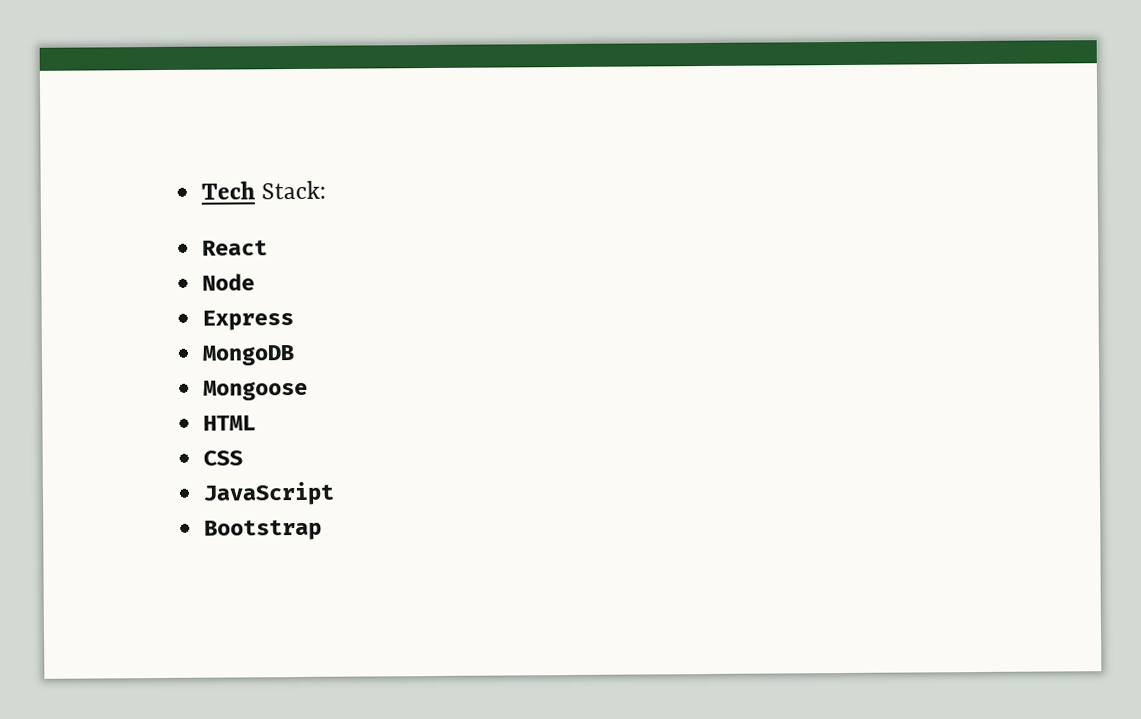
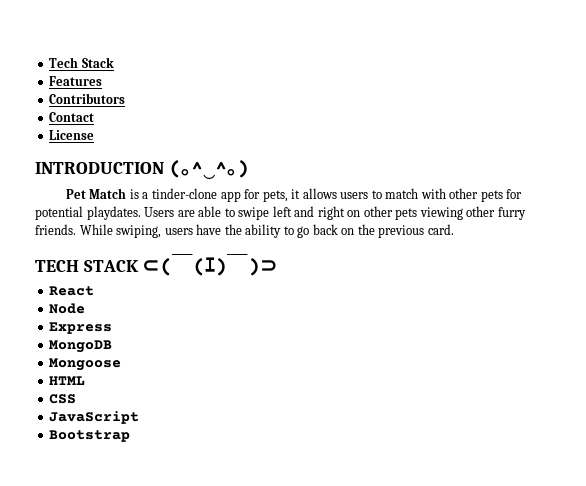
- Tech Stack:
+ Tech Stack
+ Features
+ Contributors
+ Contact
+ License
+ INTRODUCTION (｡^‿^｡)
+ Pet Match is a tinder-clone app for pets, it allows users to match with other pets for potential playdates. Users are able to swipe left and right on other pets viewing other furry friends. While swiping, users have the ability to go back on the previous card.
+ TECH STACK ⊂(￣(ｴ)￣)⊃

